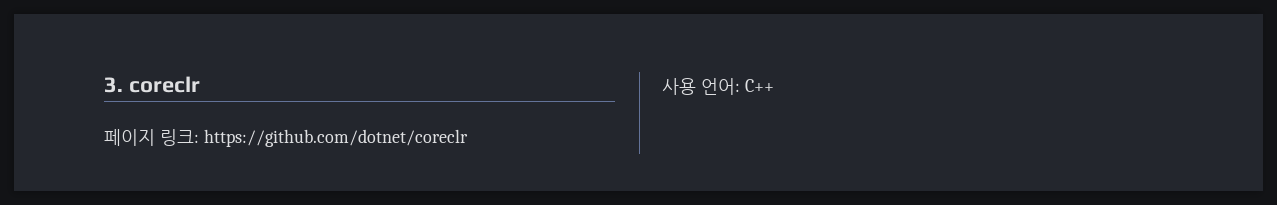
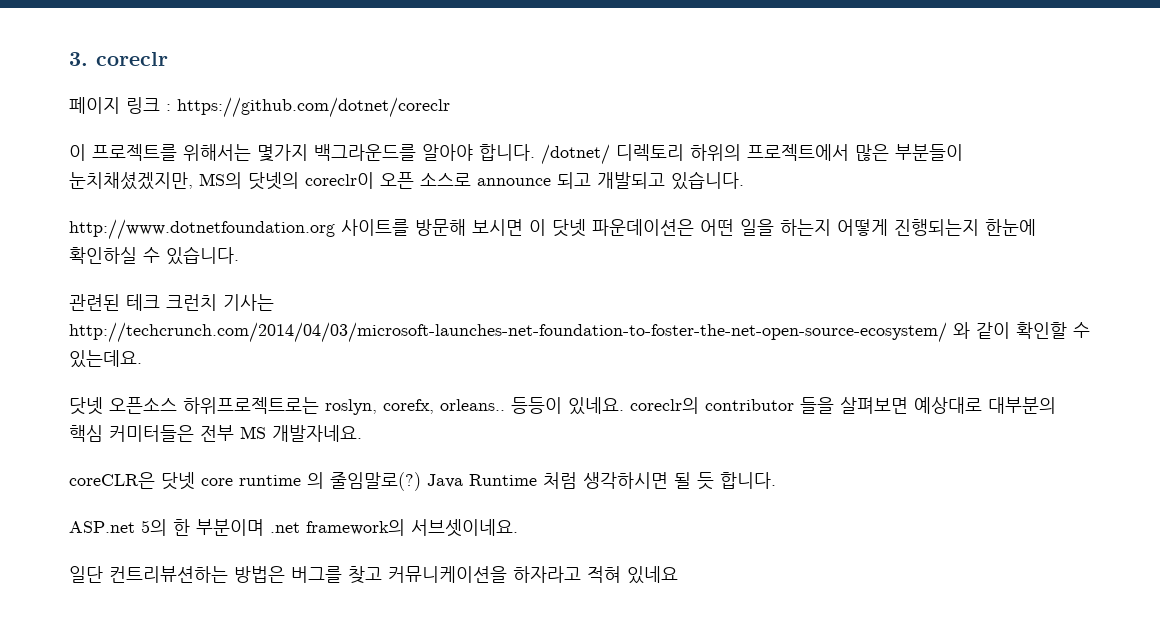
- 페이지 링크: https://github.com/dotnet/coreclr
+ 페이지 링크 : https://github.com/dotnet/coreclr
- 사용 언어: C++
+ 이 프로젝트를 위해서는 몇가지 백그라운드를 알아야 합니다. /dotnet/ 디렉토리 하위의 프로젝트에서 많은 부분들이 눈치채셨겠지만, MS의 닷넷의 coreclr이 오픈 소스로 announce 되고 개발되고 있습니다.
+ http://www.dotnetfoundation.org 사이트를 방문해 보시면 이 닷넷 파운데이션은 어떤 일을 하는지 어떻게 진행되는지 한눈에 확인하실 수 있습니다.
+ 관련된 테크 크런치 기사는 http://techcrunch.com/2014/04/03/microsoft-launches-net-foundation-to-foster-the-net-open-source-ecosystem/ 와 같이 확인할 수 있는데요.
+ 닷넷 오픈소스 하위프로젝트로는 roslyn, corefx, orleans.. 등등이 있네요. coreclr의 contributor 들을 살펴보면 예상대로 대부분의 핵심 커미터들은 전부 MS 개발자네요.
+ coreCLR은 닷넷 core runtime 의 줄임말로(?) Java Runtime 처럼 생각하시면 될 듯 합니다.
+ ASP.net 5의 한 부분이며 .net framework의 서브셋이네요.
+ 일단 컨트리뷰션하는 방법은 버그를 찾고 커뮤니케이션을 하자라고 적혀 있네요

